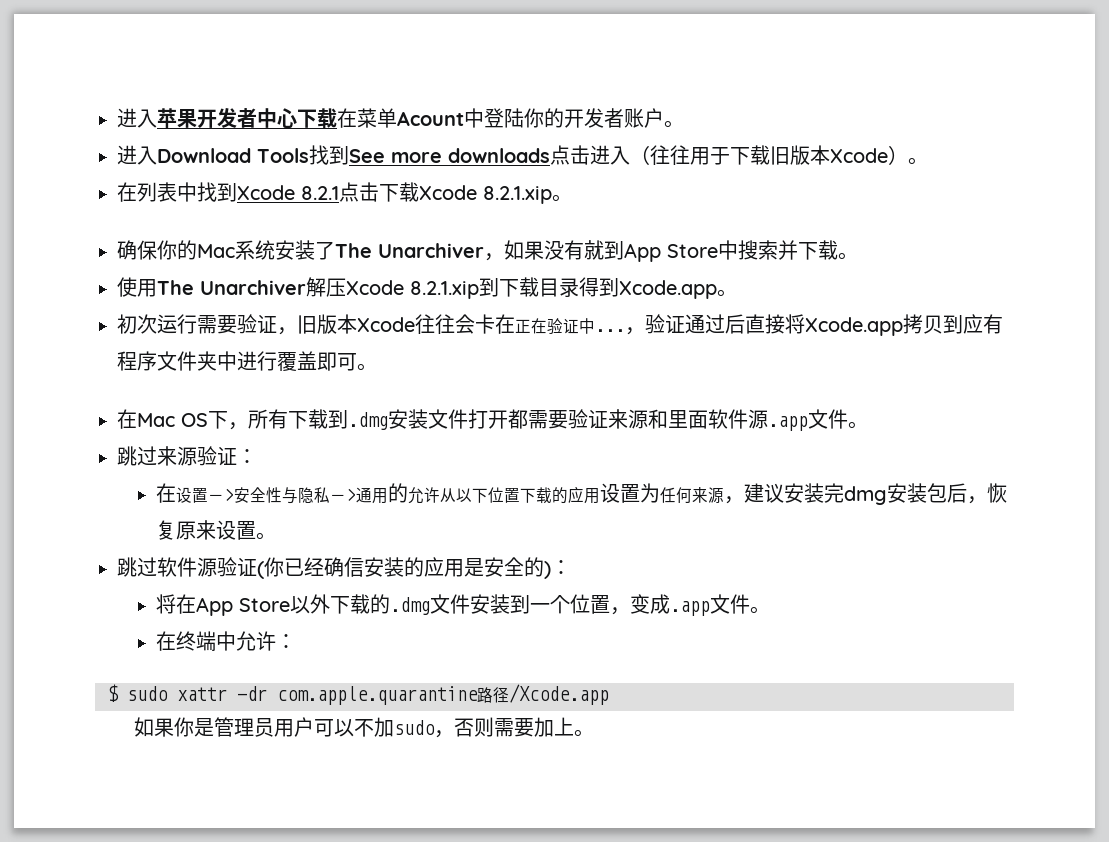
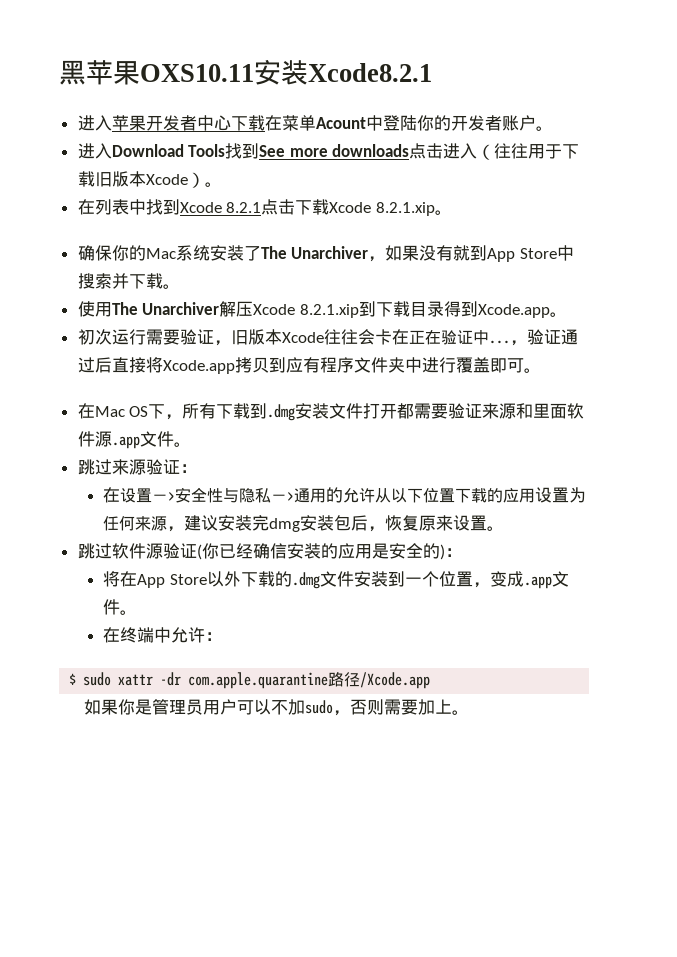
+ 黑苹果OXS10.11安装Xcode8.2.1

